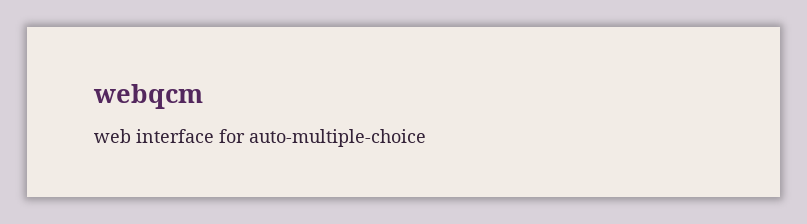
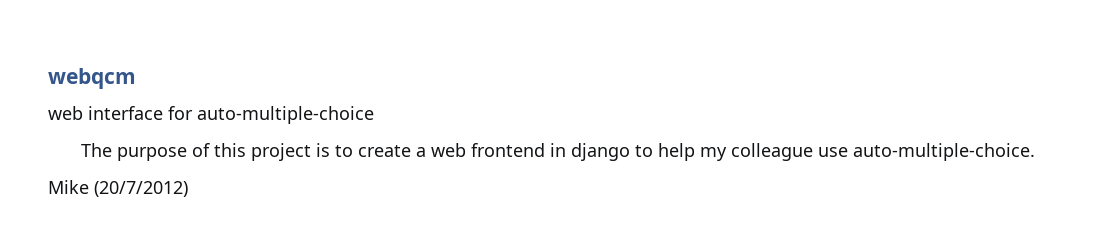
+ The purpose of this project is to create a web frontend in django to help my colleague use auto-multiple-choice.
+ Mike (20/7/2012)

